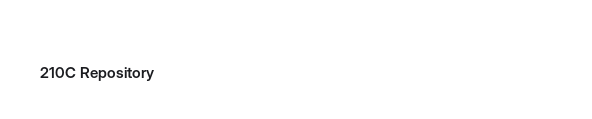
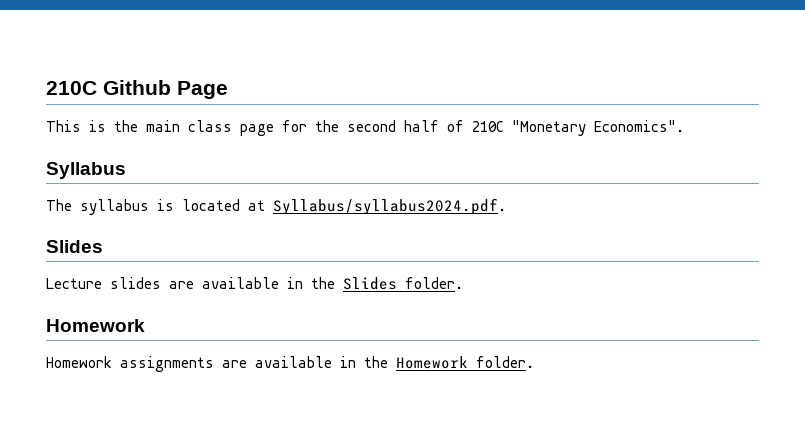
- 210C Repository
+ 210C Github Page
+ This is the main class page for the second half of 210C "Monetary Economics".
+ Syllabus
+ The syllabus is located at Syllabus/syllabus2024.pdf.
+ Slides
+ Lecture slides are available in the Slides folder.
+ Homework
+ Homework assignments are available in the Homework folder.

